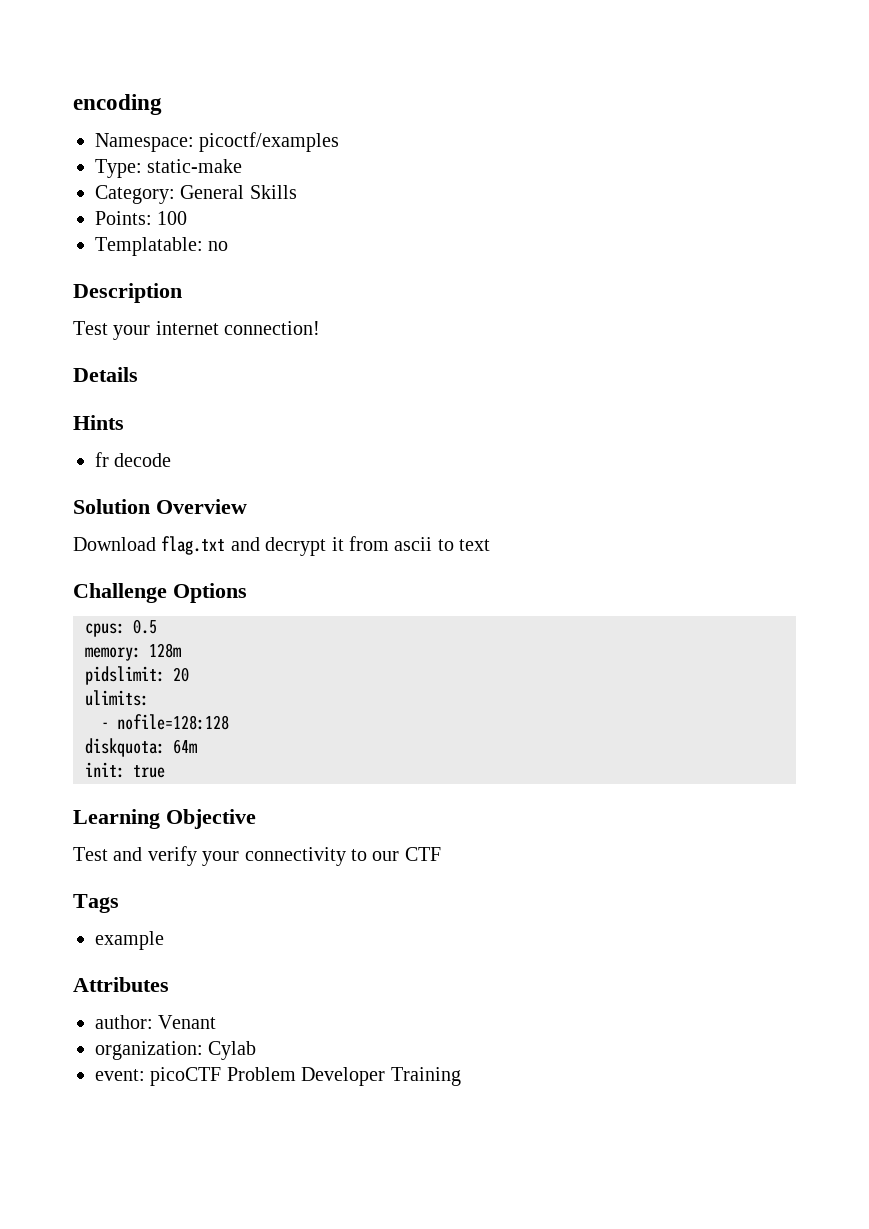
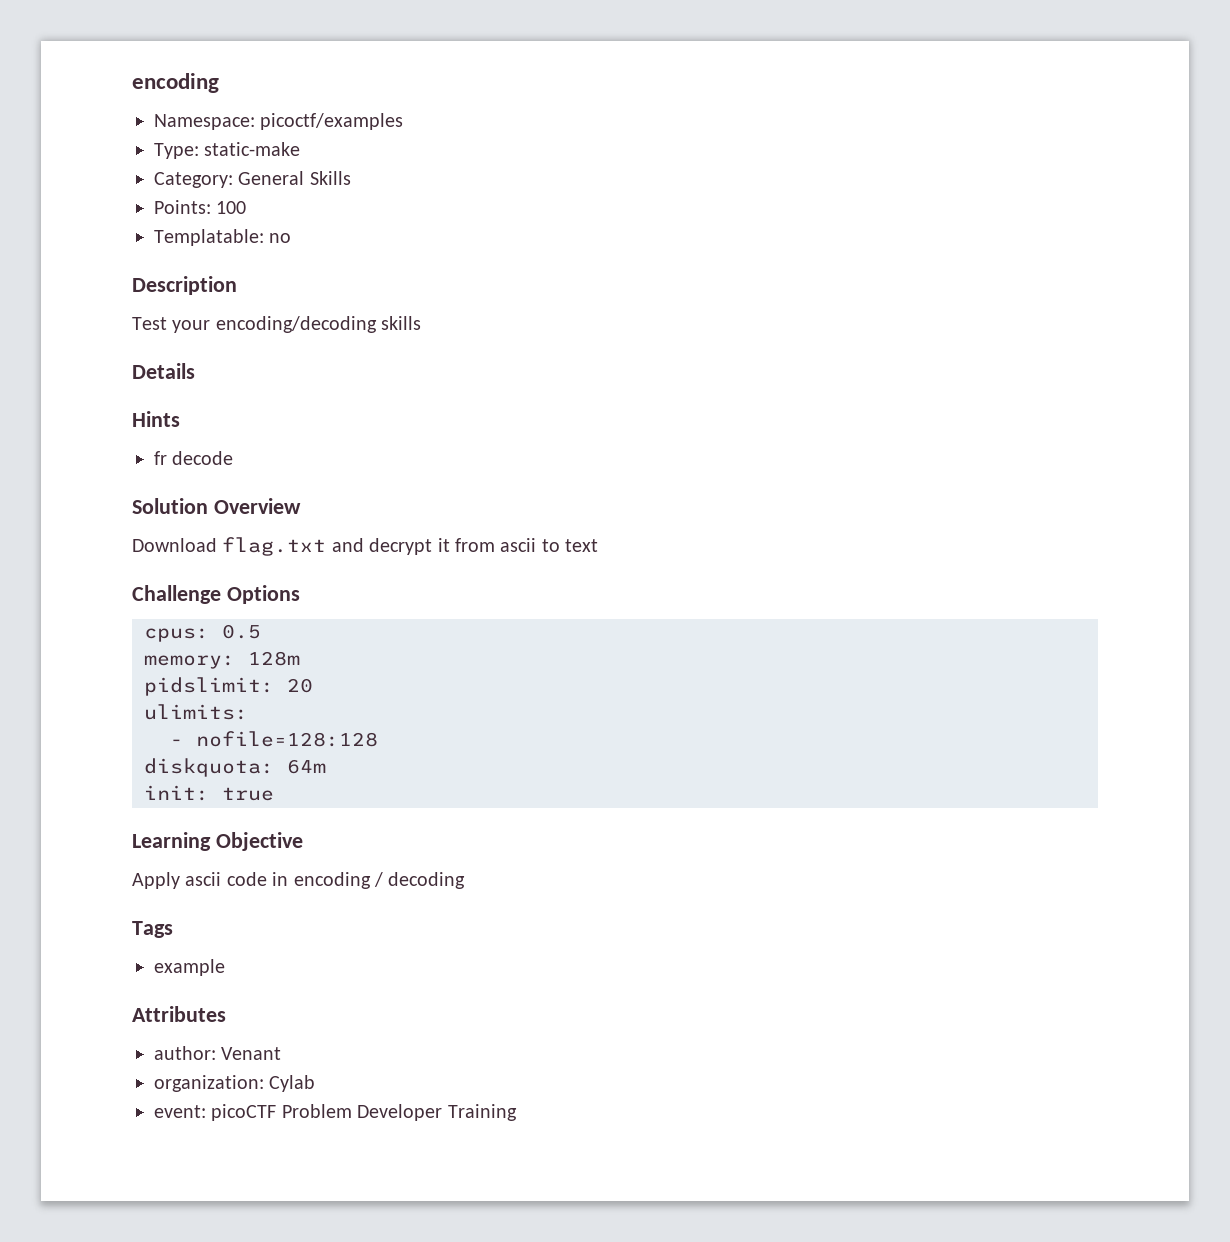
- Test your internet connection!
+ Test your encoding/decoding skills
- Test and verify your connectivity to our CTF
+ Apply ascii code in encoding / decoding

